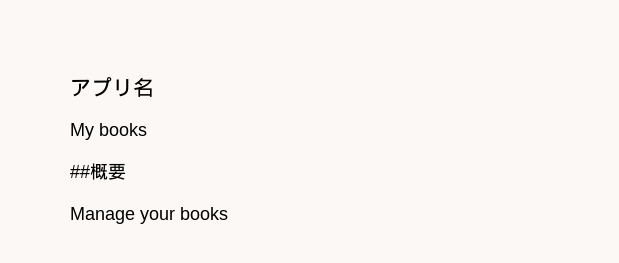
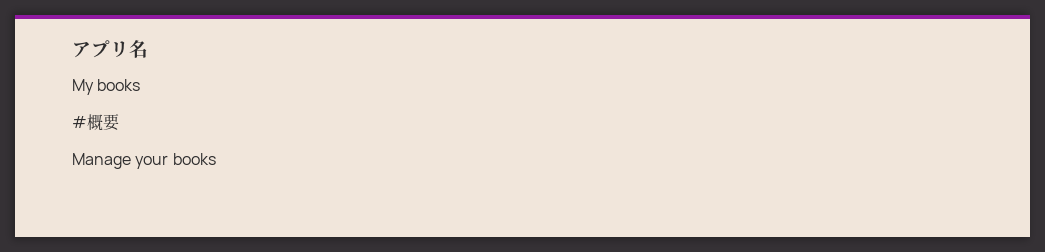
- ##概要
+ #概要

